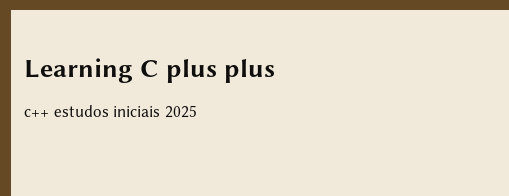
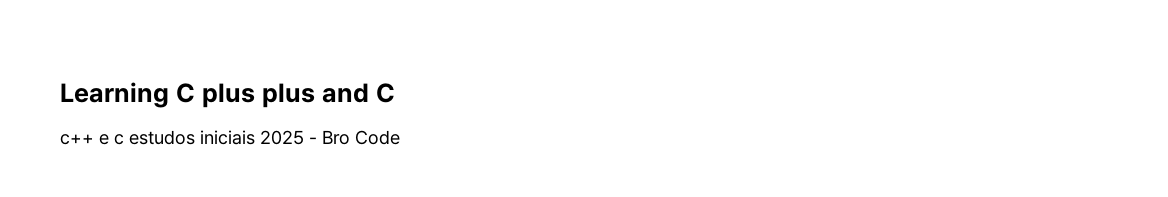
- Learning C plus plus
+ Learning C plus plus and C
- c++ estudos iniciais 2025
+ c++ e c estudos iniciais 2025 - Bro Code

